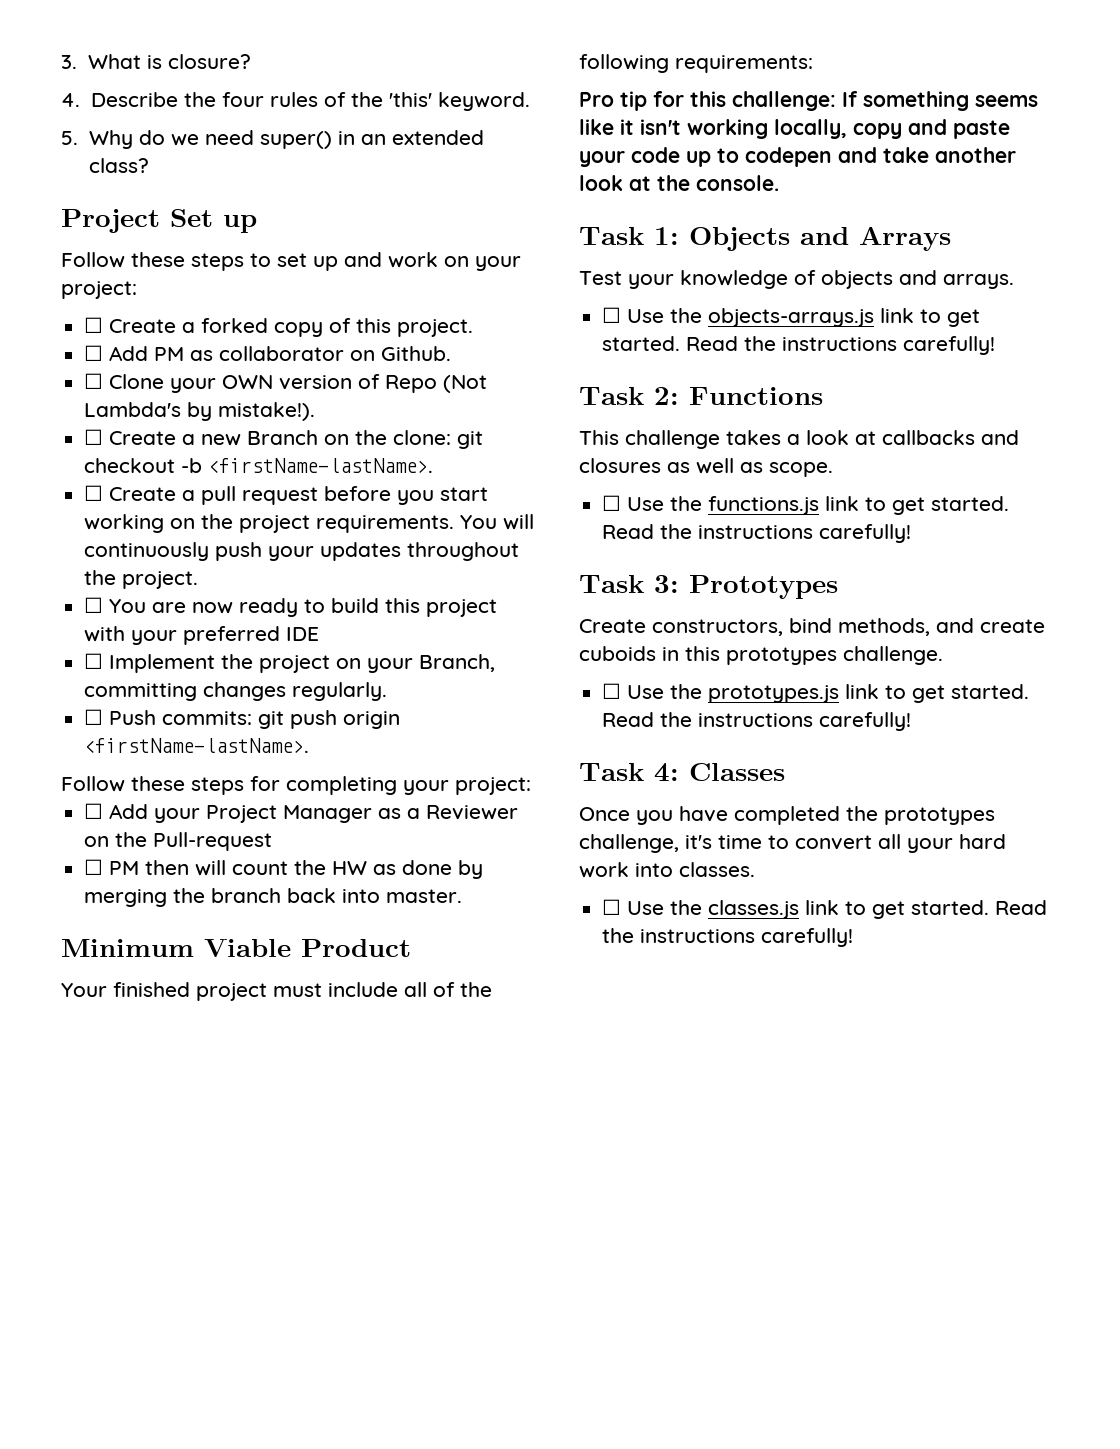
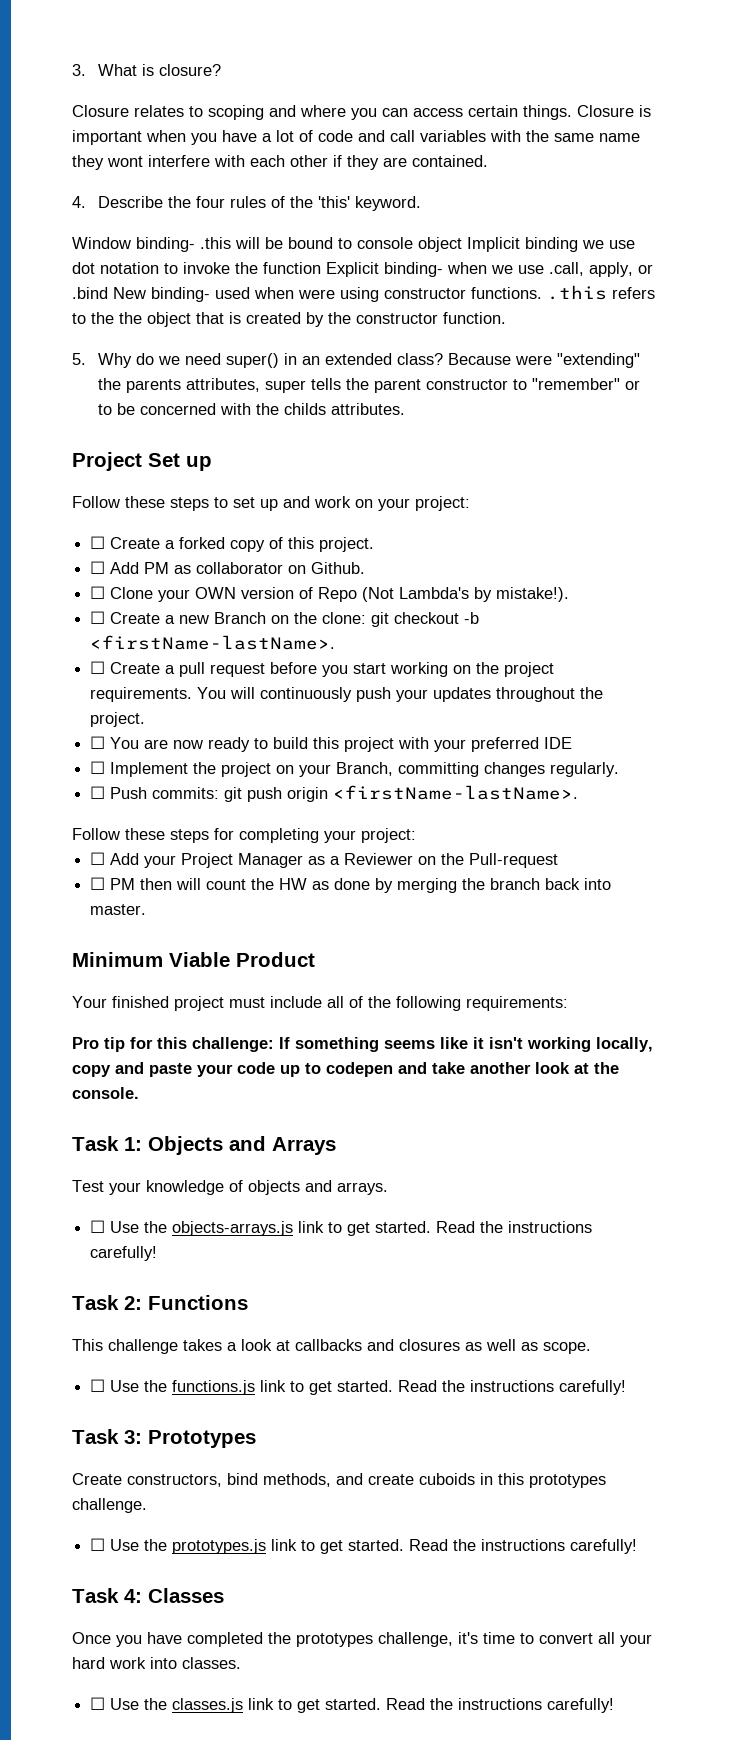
+ Closure relates to scoping and where you can access certain things. Closure is important when you have a lot of code and call variables with the same name they wont interfere with each other if they are contained.
+ Window binding- .this will be bound to console object Implicit binding we use dot notation to invoke the function Explicit binding- when we use .call, apply, or .bind New binding- used when were using constructor functions. .this refers to the the object that is created by the constructor function.
+ Because were "extending" the parents attributes, super tells the parent constructor to "remember" or to be concerned with the childs attributes.

